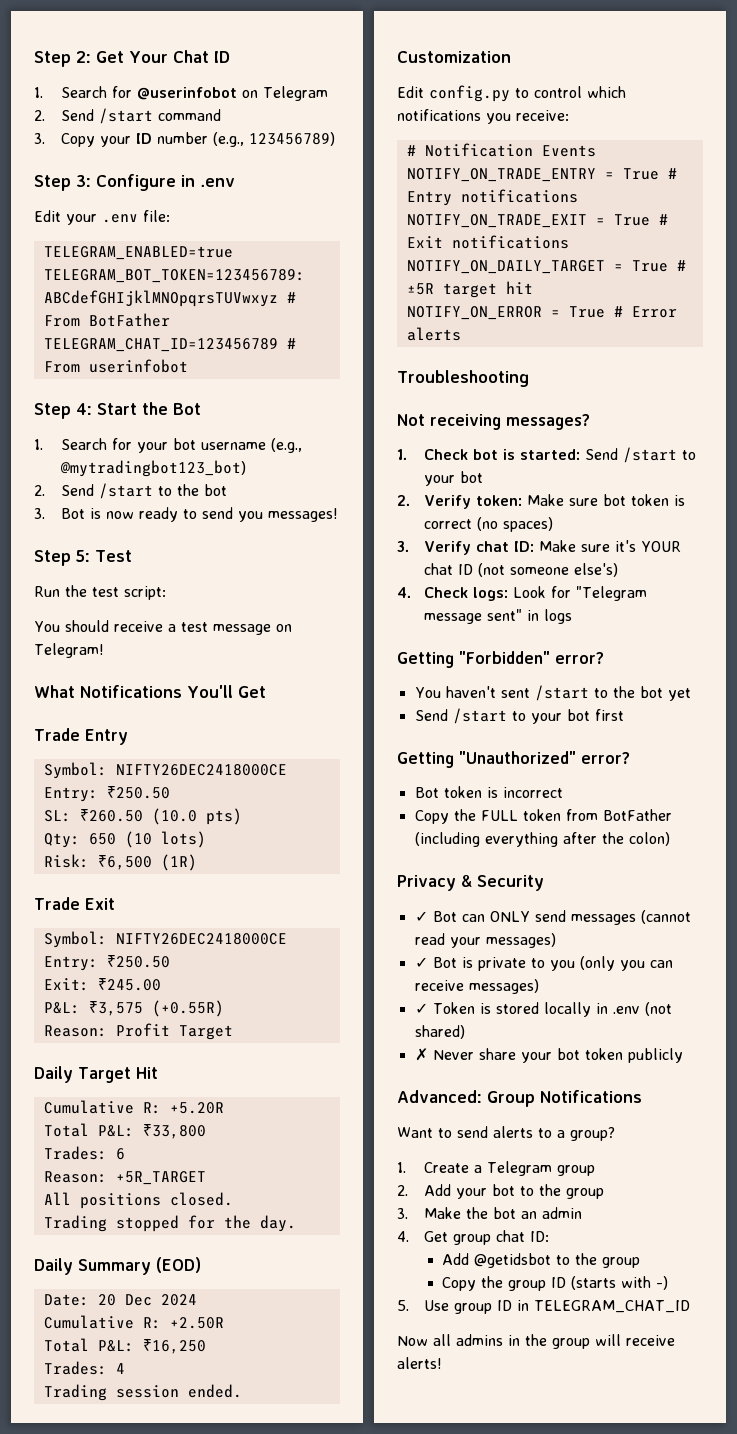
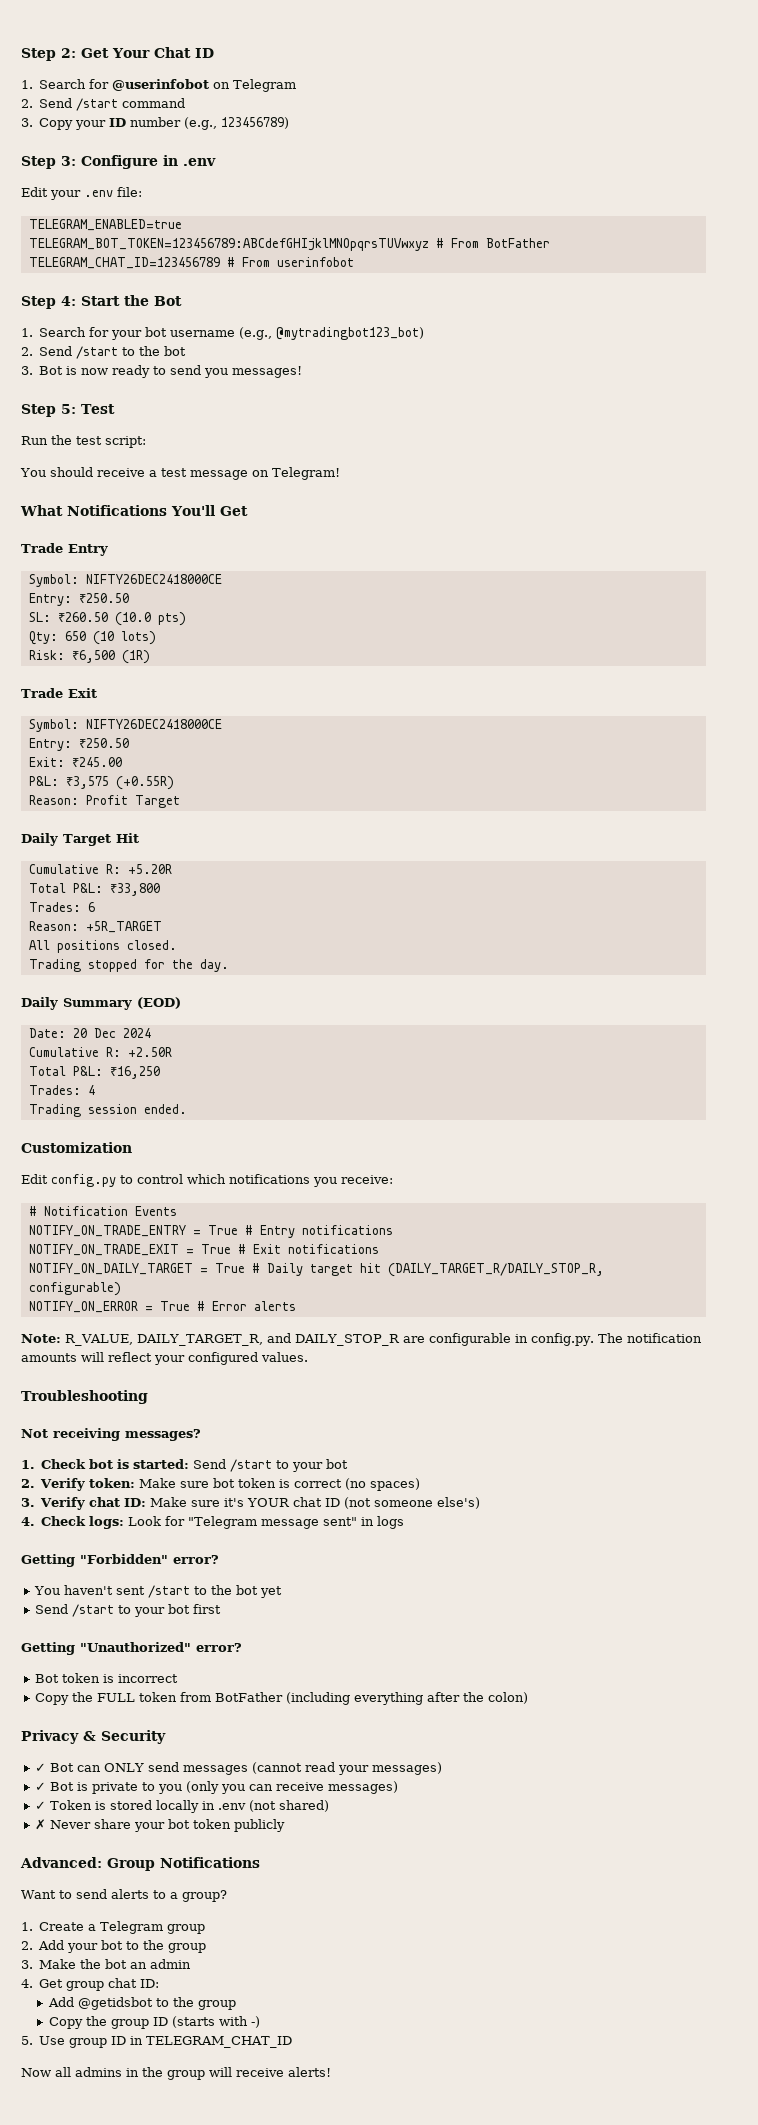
- NOTIFY_ON_DAILY_TARGET = True # ±5R target hit
+ NOTIFY_ON_DAILY_TARGET = True # Daily target hit (DAILY_TARGET_R/DAILY_STOP_R, configurable)
+ Note: R_VALUE, DAILY_TARGET_R, and DAILY_STOP_R are configurable in config.py. The notification amounts will reflect your configured values.

